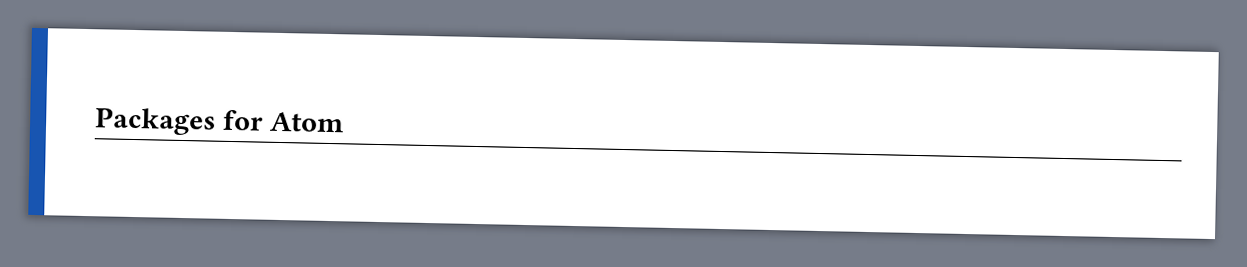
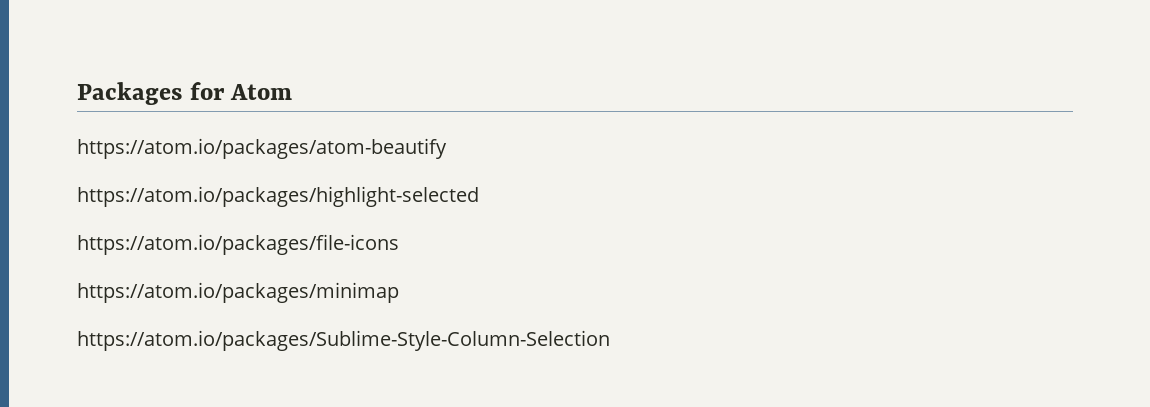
+ https://atom.io/packages/atom-beautify
+ https://atom.io/packages/highlight-selected
+ https://atom.io/packages/file-icons
+ https://atom.io/packages/minimap
+ https://atom.io/packages/Sublime-Style-Column-Selection

